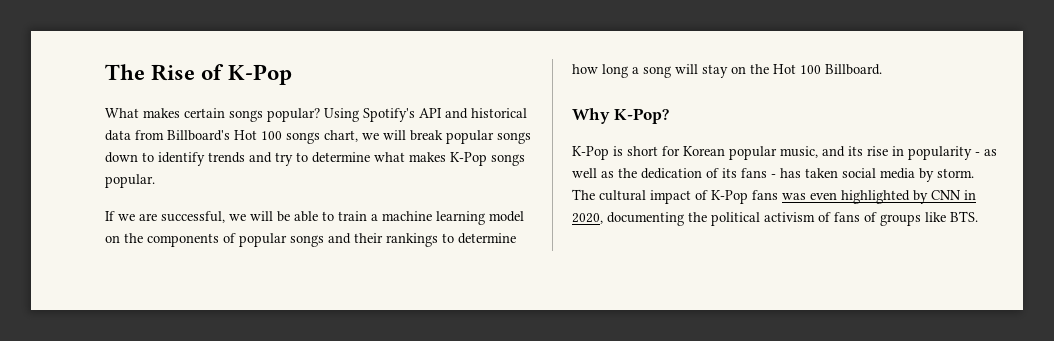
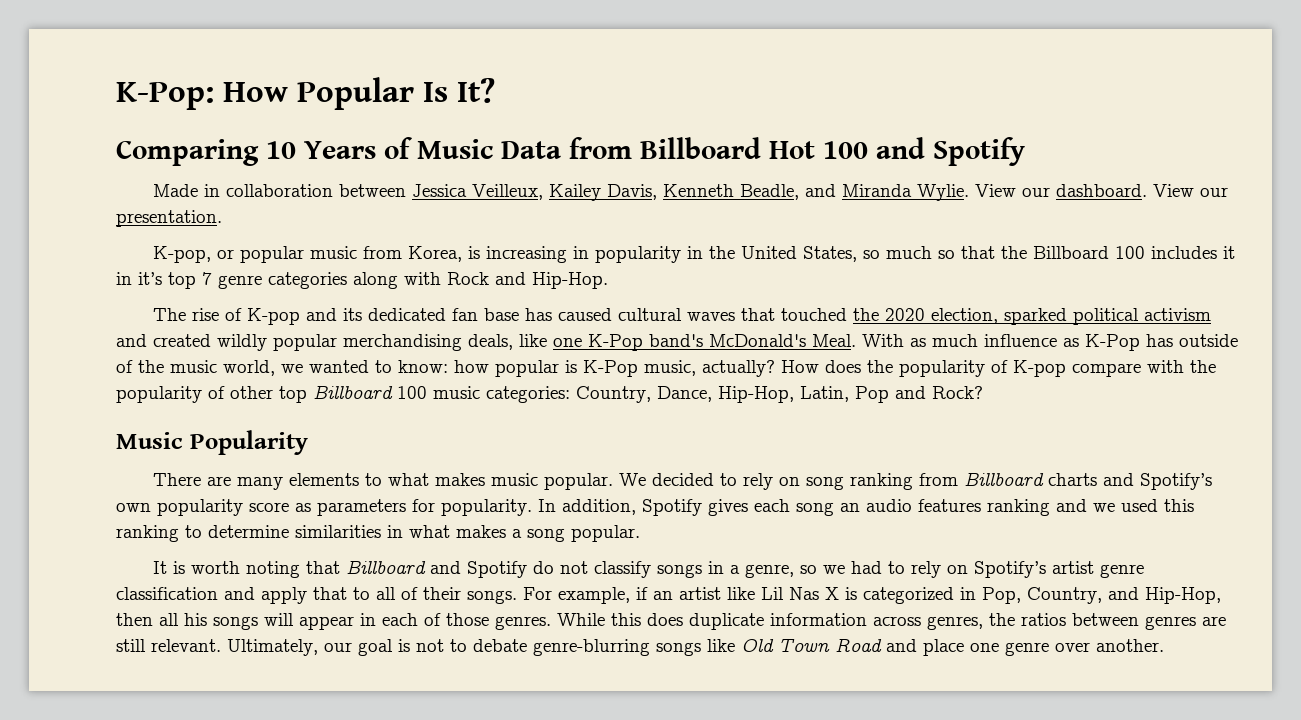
- The Rise of K-Pop
- What makes certain songs popular? Using Spotify's API and historical data from Billboard's Hot 100 songs chart, we will break popular songs down to identify trends and try to determine what makes K-Pop songs popular.
- If we are successful, we will be able to train a machine learning model on the components of popular songs and their rankings to determine how long a song will stay on the Hot 100 Billboard.
- Why K-Pop?
- K-Pop is short for Korean popular music, and its rise in popularity - as well as the dedication of its fans - has taken social media by storm. The cultural impact of K-Pop fans was even highlighted by CNN in 2020, documenting the political activism of fans of groups like BTS.
+ K-Pop: How Popular Is It?
+ Comparing 10 Years of Music Data from Billboard Hot 100 and Spotify
+ Made in collaboration between Jessica Veilleux, Kailey Davis, Kenneth Beadle, and Miranda Wylie. View our dashboard. View our presentation.
+ K-pop, or popular music from Korea, is increasing in popularity in the United States, so much so that the Billboard 100 includes it in it’s top 7 genre categories along with Rock and Hip-Hop.
+ The rise of K-pop and its dedicated fan base has caused cultural waves that touched the 2020 election, sparked political activism and created wildly popular merchandising deals, like one K-Pop band's McDonald's Meal. With as much influence as K-Pop has outside of the music world, we wanted to know: how popular is K-Pop music, actually? How does the popularity of K-pop compare with the popularity of other top Billboard 100 music categories: Country, Dance, Hip-Hop, Latin, Pop and Rock?
+ Music Popularity
+ There are many elements to what makes music popular. We decided to rely on song ranking from Billboard charts and Spotify’s own popularity score as parameters for popularity. In addition, Spotify gives each song an audio features ranking and we used this ranking to determine similarities in what makes a song popular.
+ It is worth noting that Billboard and Spotify do not classify songs in a genre, so we had to rely on Spotify’s artist genre classification and apply that to all of their songs. For example, if an artist like Lil Nas X is categorized in Pop, Country, and Hip-Hop, then all his songs will appear in each of those genres. While this does duplicate information across genres, the ratios between genres are still relevant. Ultimately, our goal is not to debate genre-blurring songs like Old Town Road and place one genre over another.

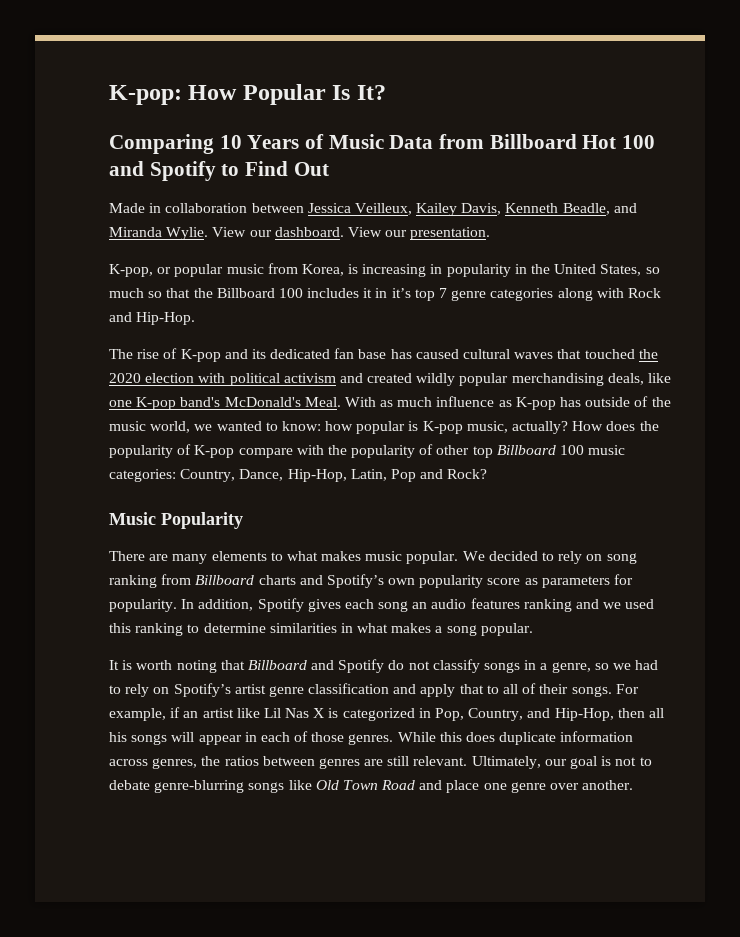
- K-Pop: How Popular Is It?
+ K-pop: How Popular Is It?
- Comparing 10 Years of Music Data from Billboard Hot 100 and Spotify
+ Comparing 10 Years of Music Data from Billboard Hot 100 and Spotify to Find Out
- The rise of K-pop and its dedicated fan base has caused cultural waves that touched the 2020 election, sparked political activism and created wildly popular merchandising deals, like one K-Pop band's McDonald's Meal.
+ The rise of K-pop and its dedicated fan base has caused cultural waves that touched the 2020 election with political activism and created wildly popular merchandising deals, like one K-pop band's McDonald's Meal.
- With as much influence as K-Pop has outside of the music world, we wanted to know: how popular is K-Pop music, actually?
+ With as much influence as K-pop has outside of the music world, we wanted to know: how popular is K-pop music, actually?

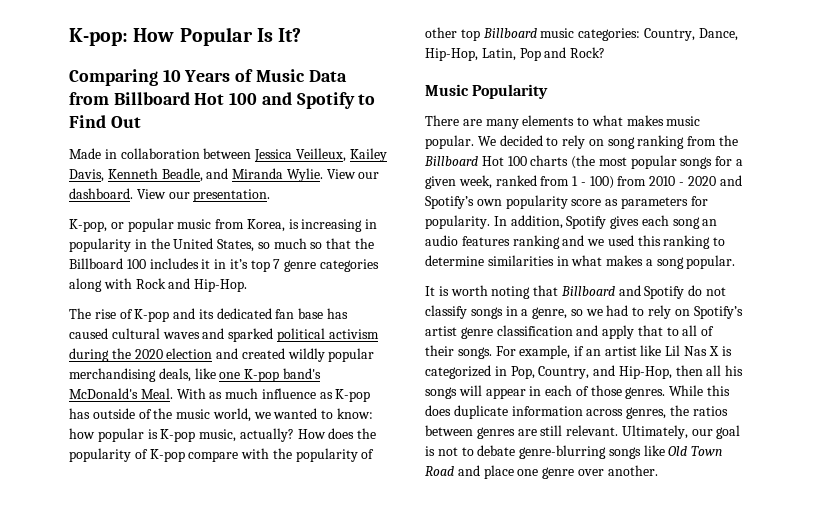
- The rise of K-pop and its dedicated fan base has caused cultural waves that touched the 2020 election with political activism and created wildly popular merchandising deals, like one K-pop band's McDonald's Meal.
+ The rise of K-pop and its dedicated fan base has caused cultural waves and sparked political activism during the 2020 election and created wildly popular merchandising deals, like one K-pop band's McDonald's Meal.
- How does the popularity of K-pop compare with the popularity of other top Billboard 100 music categories: Country, Dance, Hip-Hop, Latin, Pop and Rock?
+ How does the popularity of K-pop compare with the popularity of other top Billboard music categories: Country, Dance, Hip-Hop, Latin, Pop and Rock?
- We decided to rely on song ranking from Billboard charts and Spotify’s own popularity score as parameters for popularity.
+ We decided to rely on song ranking from the Billboard Hot 100 charts (the most popular songs for a given week, ranked from 1 - 100) from 2010 - 2020 and Spotify’s own popularity score as parameters for popularity.

